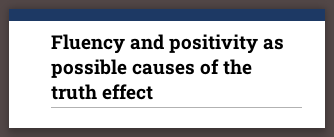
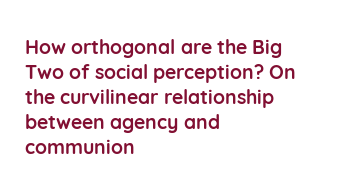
- Fluency and positivity as possible causes of the truth effect
+ How orthogonal are the Big Two of social perception? On the curvilinear relationship between agency and communion

